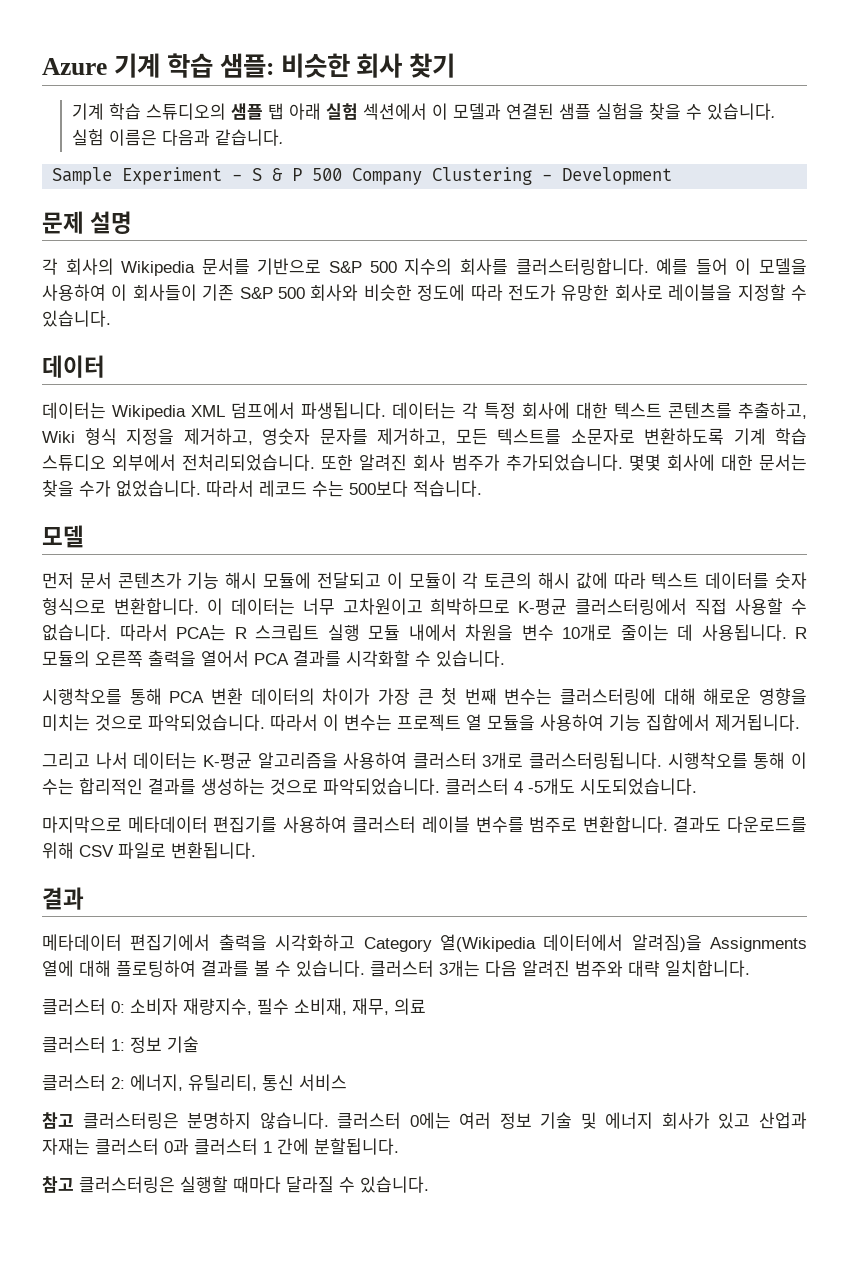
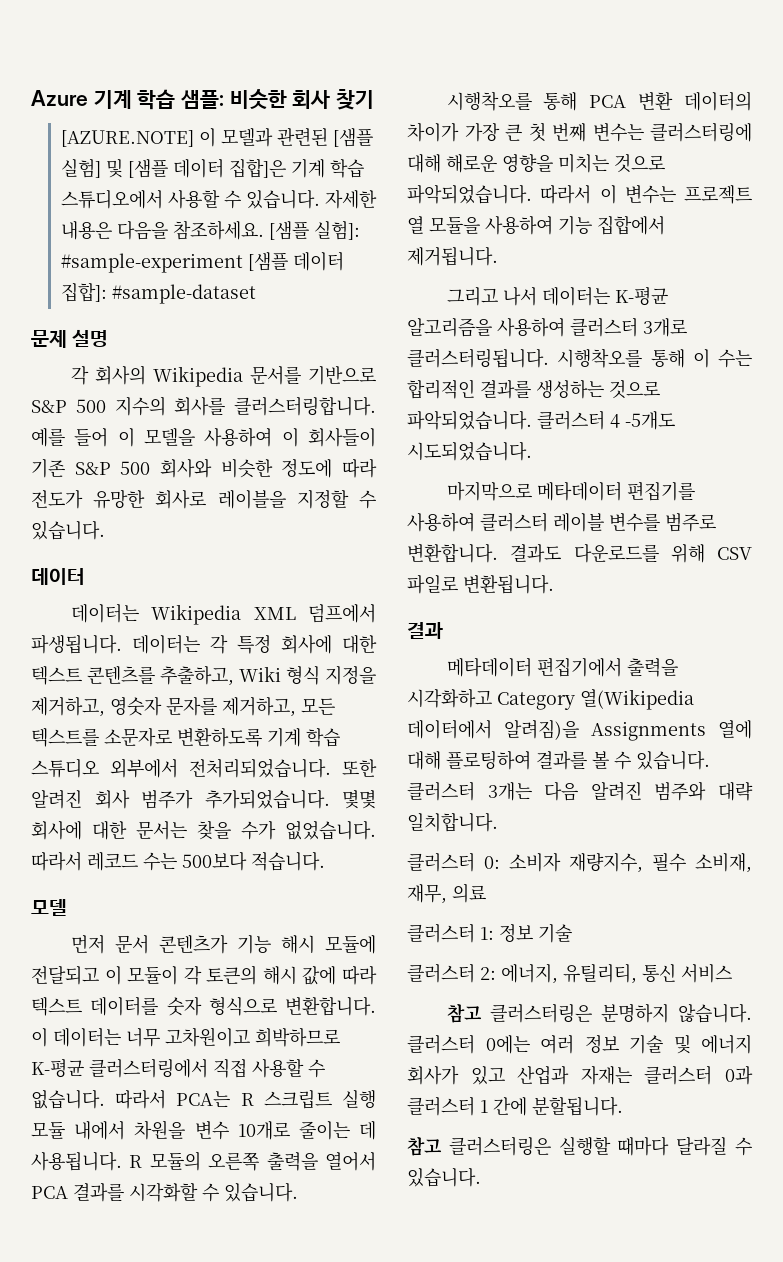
- 기계 학습 스튜디오의 샘플 탭 아래 실험 섹션에서 이 모델과 연결된 샘플 실험을 찾을 수 있습니다. 실험 이름은 다음과 같습니다.
- Sample Experiment - S & P 500 Company Clustering - Development
+ [AZURE.NOTE] 이 모델과 관련된 [샘플 실험] 및 [샘플 데이터 집합]은 기계 학습 스튜디오에서 사용할 수 있습니다. 자세한 내용은 다음을 참조하세요. [샘플 실험]: #sample-experiment [샘플 데이터 집합]: #sample-dataset

